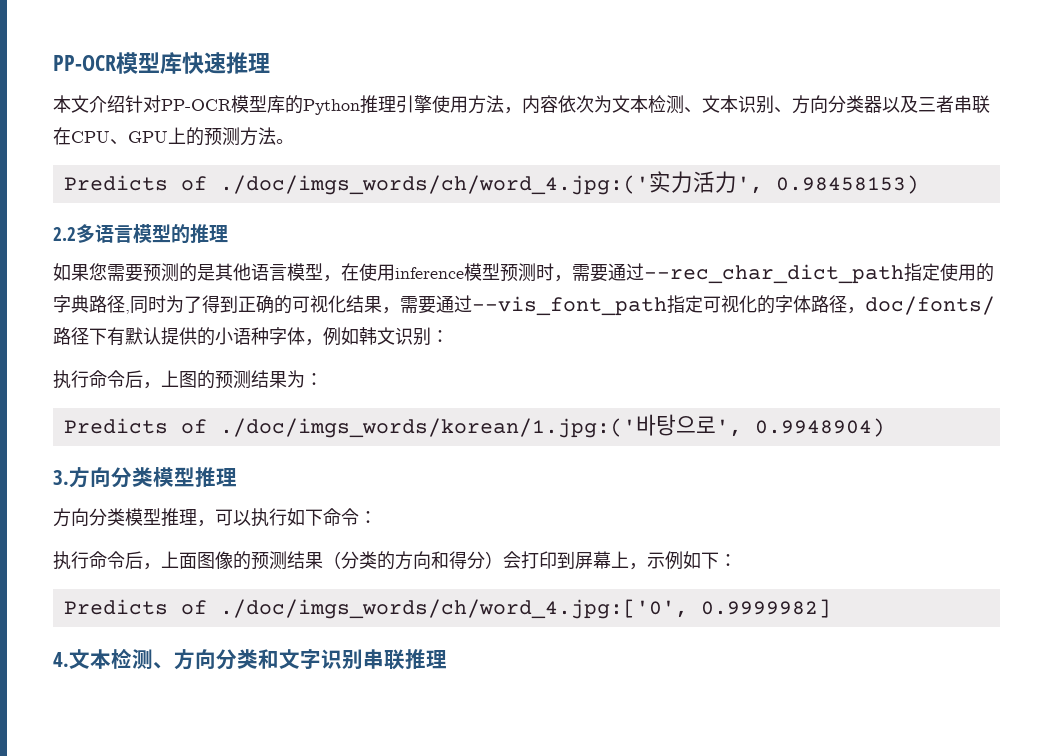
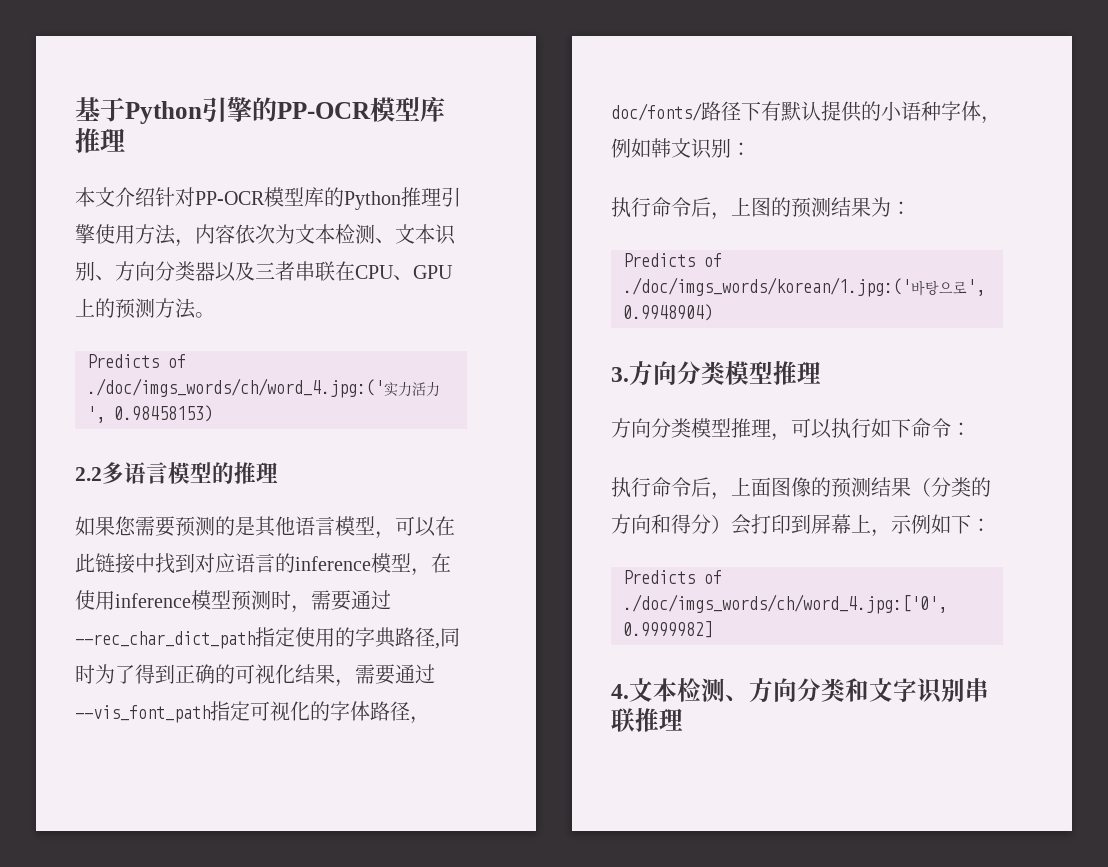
- PP-OCR模型库快速推理
+ 基于Python引擎的PP-OCR模型库推理
- 如果您需要预测的是其他语言模型，在使用inference模型预测时，需要通过--rec_char_dict_path指定使用的字典路径,同时为了得到正确的可视化结果，需要通过--vis_font_path指定可视化的字体路径，doc/fonts/路径下有默认提供的小语种字体，例如韩文识别：
+ 如果您需要预测的是其他语言模型，可以在此链接中找到对应语言的inference模型，在使用inference模型预测时，需要通过--rec_char_dict_path指定使用的字典路径,同时为了得到正确的可视化结果，需要通过--vis_font_path指定可视化的字体路径，doc/fonts/路径下有默认提供的小语种字体，例如韩文识别：

